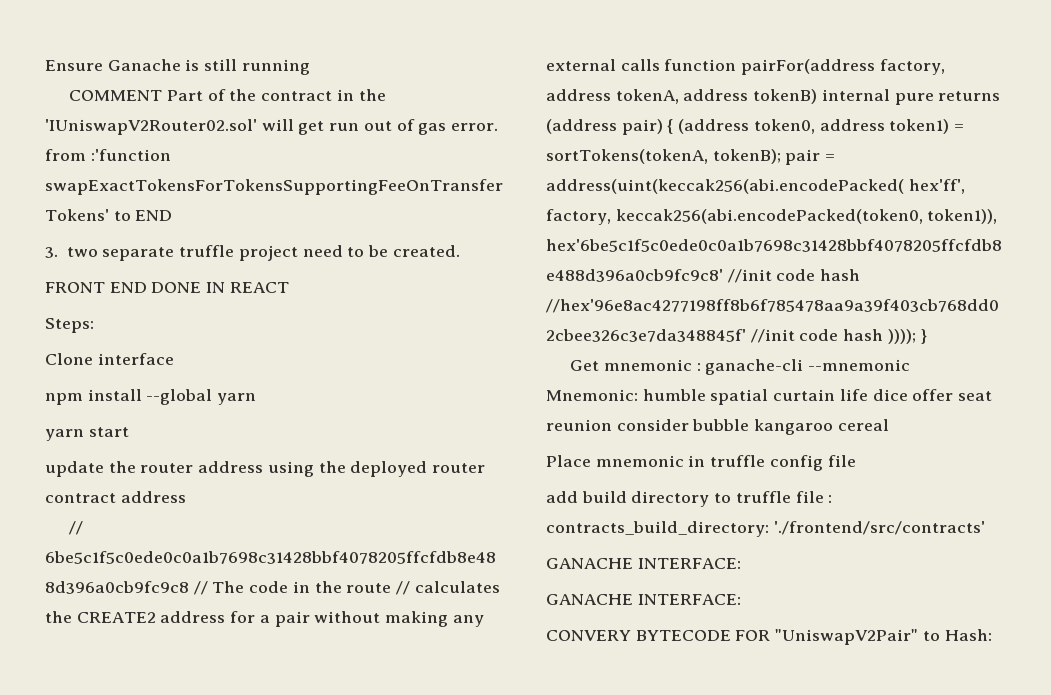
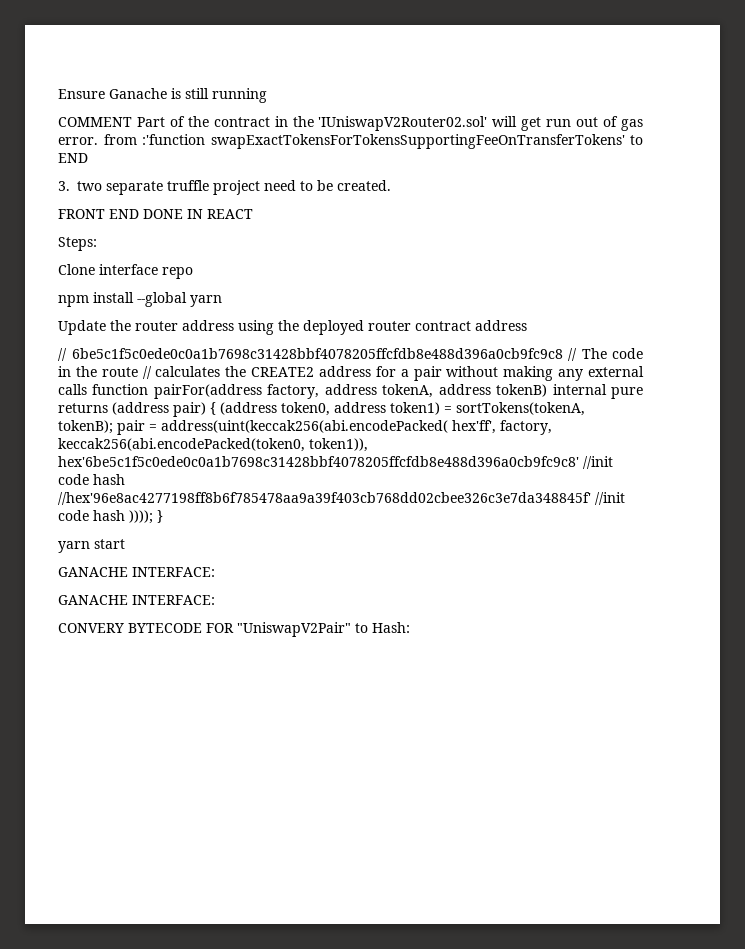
- Clone interface
+ Clone interface repo
- yarn start
- update the router address using the deployed router contract address
+ Update the router address using the deployed router contract address
- Get mnemonic : ganache-cli --mnemonic Mnemonic: humble spatial curtain life dice offer seat reunion consider bubble kangaroo cereal
- Place mnemonic in truffle config file
- add build directory to truffle file : contracts_build_directory: './frontend/src/contracts'
+ yarn start

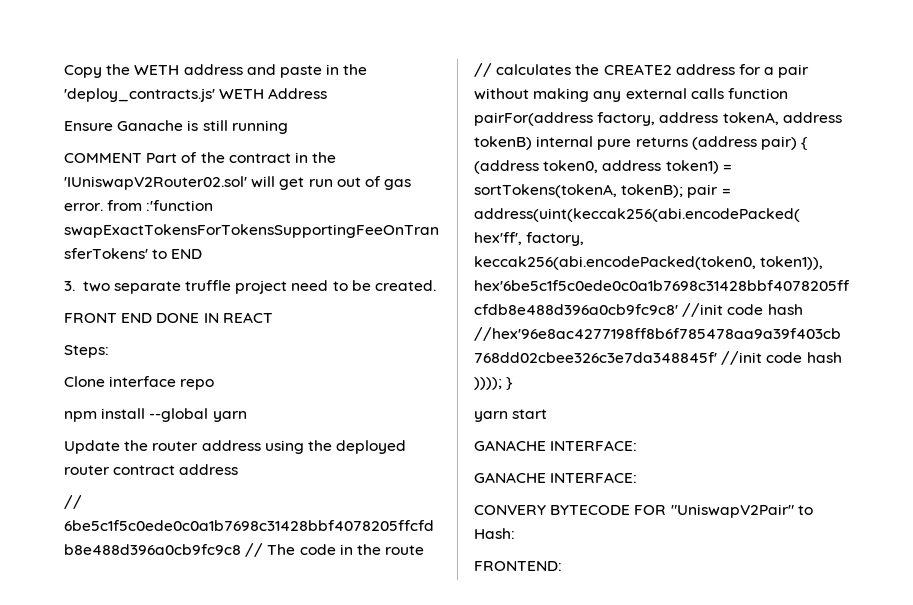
+ Copy the WETH address and paste in the 'deploy_contracts.js' WETH Address
+ FRONTEND:

